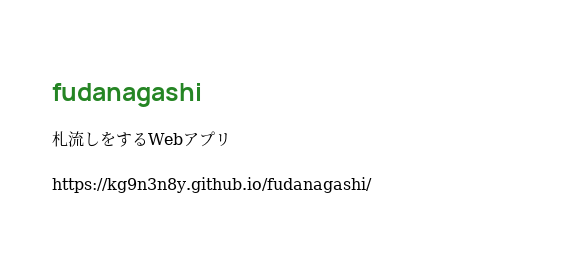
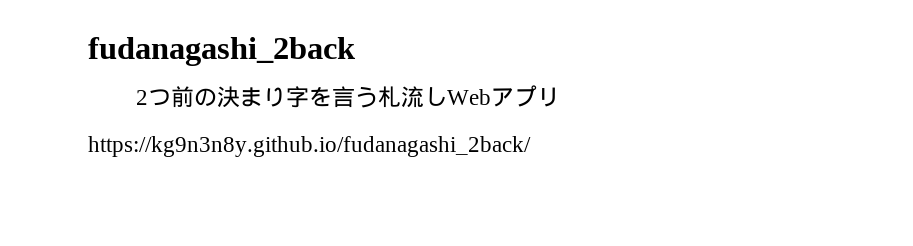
- fudanagashi
- 札流しをするWebアプリ
+ fudanagashi_2back
+ 2つ前の決まり字を言う札流しWebアプリ
- https://kg9n3n8y.github.io/fudanagashi/
+ https://kg9n3n8y.github.io/fudanagashi_2back/

